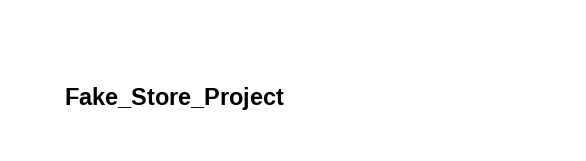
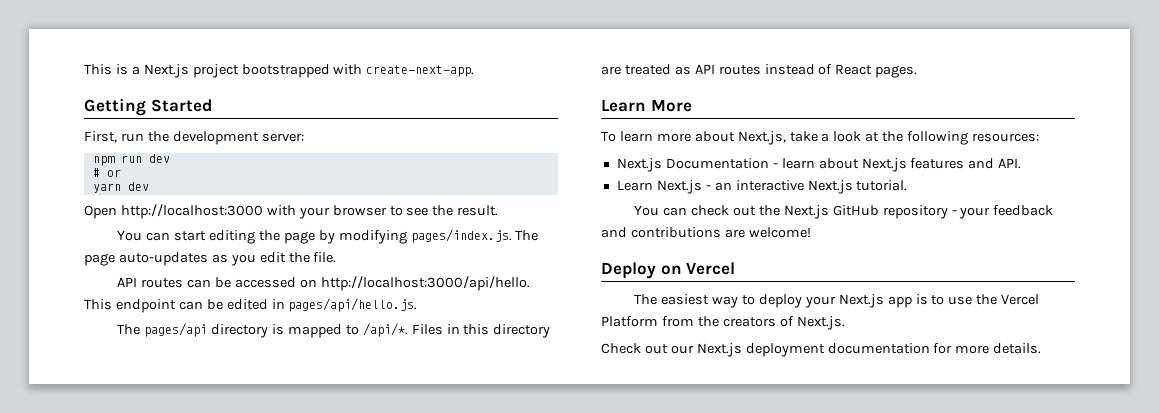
- Fake_Store_Project
+ This is a Next.js project bootstrapped with create-next-app.
+ Getting Started
+ First, run the development server:
+ npm run dev
+ # or
+ yarn dev
+ Open http://localhost:3000 with your browser to see the result.
+ You can start editing the page by modifying pages/index.js. The page auto-updates as you edit the file.
+ API routes can be accessed on http://localhost:3000/api/hello. This endpoint can be edited in pages/api/hello.js.
+ The pages/api directory is mapped to /api/*. Files in this directory are treated as API routes instead of React pages.
+ Learn More
+ To learn more about Next.js, take a look at the following resources:
+ Next.js Documentation - learn about Next.js features and API.
+ Learn Next.js - an interactive Next.js tutorial.
+ You can check out the Next.js GitHub repository - your feedback and contributions are welcome!
+ Deploy on Vercel
+ The easiest way to deploy your Next.js app is to use the Vercel Platform from the creators of Next.js.
+ Check out our Next.js deployment documentation for more details.

